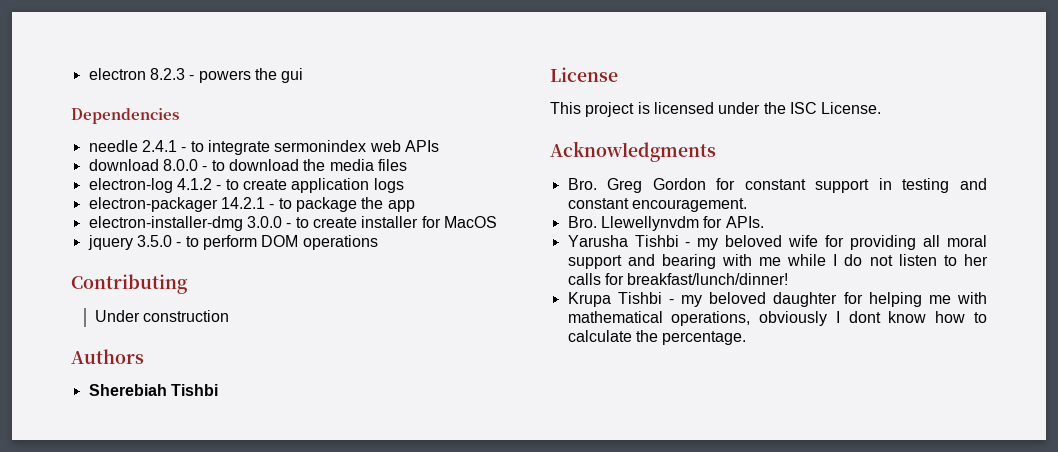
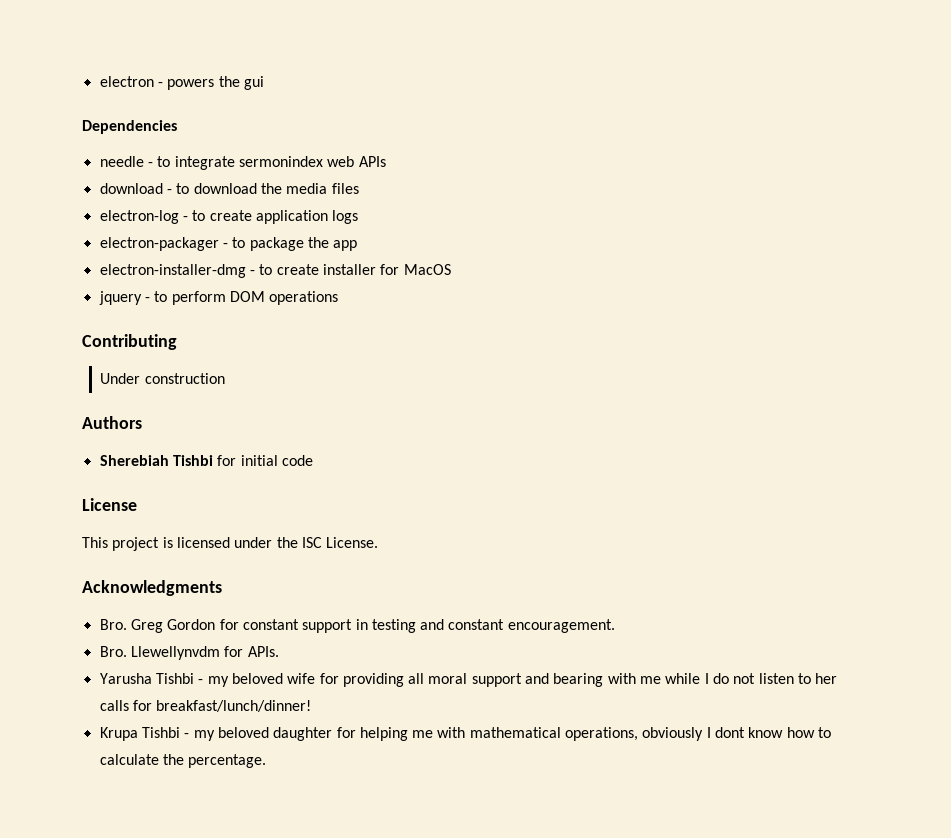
- electron 8.2.3 - powers the gui
+ electron - powers the gui
- needle 2.4.1 - to integrate sermonindex web APIs
+ needle - to integrate sermonindex web APIs
- download 8.0.0 - to download the media files
+ download - to download the media files
- electron-log 4.1.2 - to create application logs
+ electron-log - to create application logs
- electron-packager 14.2.1 - to package the app
+ electron-packager - to package the app
- electron-installer-dmg 3.0.0 - to create installer for MacOS
+ electron-installer-dmg - to create installer for MacOS
- jquery 3.5.0 - to perform DOM operations
+ jquery - to perform DOM operations
- Sherebiah Tishbi
+ Sherebiah Tishbi for initial code

